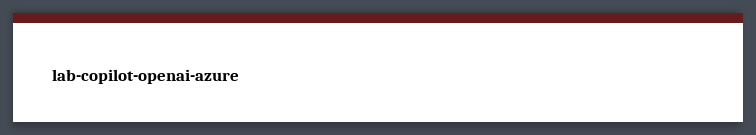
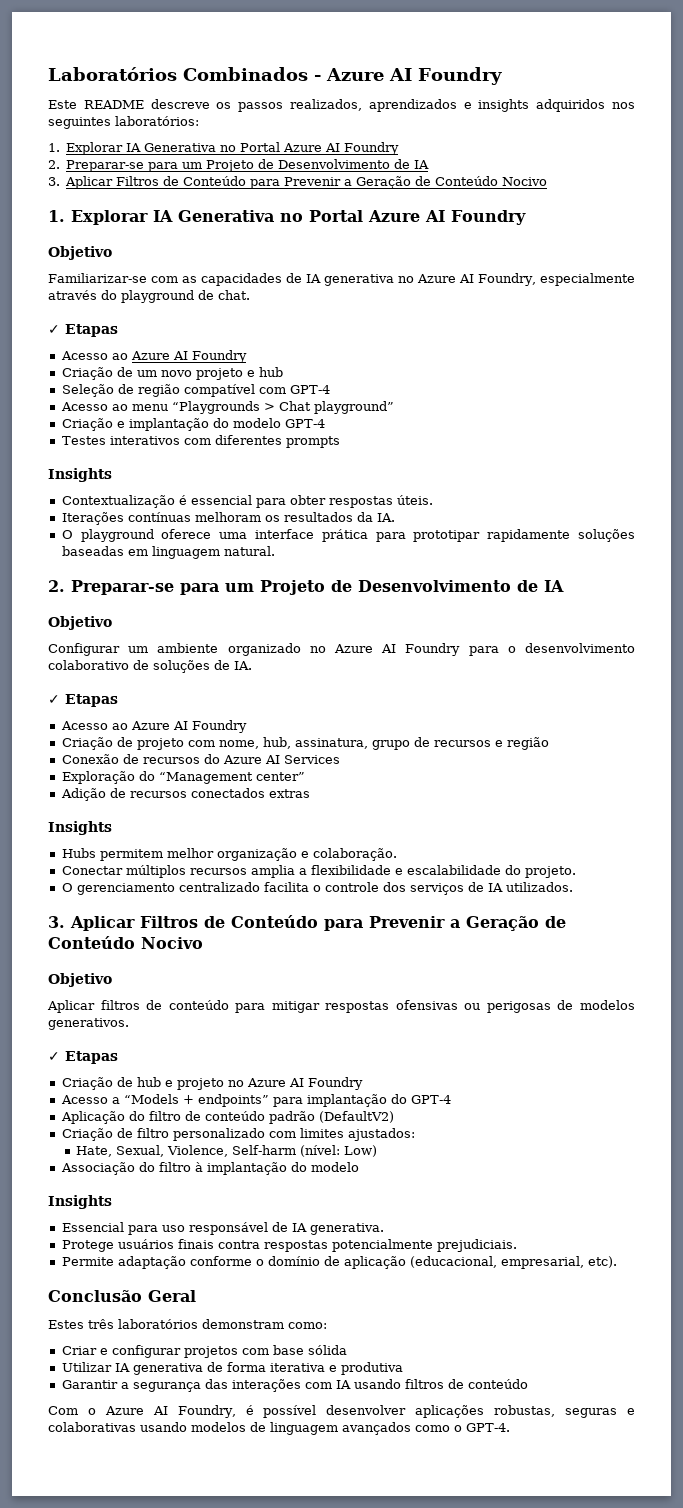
- lab-copilot-openai-azure
+ Laboratórios Combinados - Azure AI Foundry
+ Este README descreve os passos realizados, aprendizados e insights adquiridos nos seguintes laboratórios:
+ 1. Explorar IA Generativa no Portal Azure AI Foundry
+ 2. Preparar-se para um Projeto de Desenvolvimento de IA
+ 3. Aplicar Filtros de Conteúdo para Prevenir a Geração de Conteúdo Nocivo
+ 1. Explorar IA Generativa no Portal Azure AI Foundry
+ Objetivo
+ Familiarizar-se com as capacidades de IA generativa no Azure AI Foundry, especialmente através do playground de chat.
+ ✓ Etapas
+ Acesso ao Azure AI Foundry
+ Criação de um novo projeto e hub
+ Seleção de região compatível com GPT-4
+ Acesso ao menu “Playgrounds > Chat playground”
+ Criação e implantação do modelo GPT-4
+ Testes interativos com diferentes prompts
+ Insights
+ Contextualização é essencial para obter respostas úteis.
+ Iterações contínuas melhoram os resultados da IA.
+ O playground oferece uma interface prática para prototipar rapidamente soluções baseadas em linguagem natural.
+ 2. Preparar-se para um Projeto de Desenvolvimento de IA
+ Objetivo
+ Configurar um ambiente organizado no Azure AI Foundry para o desenvolvimento colaborativo de soluções de IA.
+ ✓ Etapas
+ Acesso ao Azure AI Foundry
+ Criação de projeto com nome, hub, assinatura, grupo de recursos e região
+ Conexão de recursos do Azure AI Services
+ Exploração do “Management center”
+ Adição de recursos conectados extras
+ Insights
+ Hubs permitem melhor organização e colaboração.
+ Conectar múltiplos recursos amplia a flexibilidade e escalabilidade do projeto.
+ O gerenciamento centralizado facilita o controle dos serviços de IA utilizados.
+ 3. Aplicar Filtros de Conteúdo para Prevenir a Geração de Conteúdo Nocivo
+ Objetivo
+ Aplicar filtros de conteúdo para mitigar respostas ofensivas ou perigosas de modelos generativos.
+ ✓ Etapas
+ Criação de hub e projeto no Azure AI Foundry
+ Acesso a “Models + endpoints” para implantação do GPT-4
+ Aplicação do filtro de conteúdo padrão (DefaultV2)
+ Criação de filtro personalizado com limites ajustados:
+ Hate, Sexual, Violence, Self-harm (nível: Low)
+ Associação do filtro à implantação do modelo
+ Insights
+ Essencial para uso responsável de IA generativa.
+ Protege usuários finais contra respostas potencialmente prejudiciais.
+ Permite adaptação conforme o domínio de aplicação (educacional, empresarial, etc).
+ Conclusão Geral
+ Estes três laboratórios demonstram como:
+ Criar e configurar projetos com base sólida
+ Utilizar IA generativa de forma iterativa e produtiva
+ Garantir a segurança das interações com IA usando filtros de conteúdo
+ Com o Azure AI Foundry, é possível desenvolver aplicações robustas, seguras e colaborativas usando modelos de linguagem avançados como o GPT-4.

